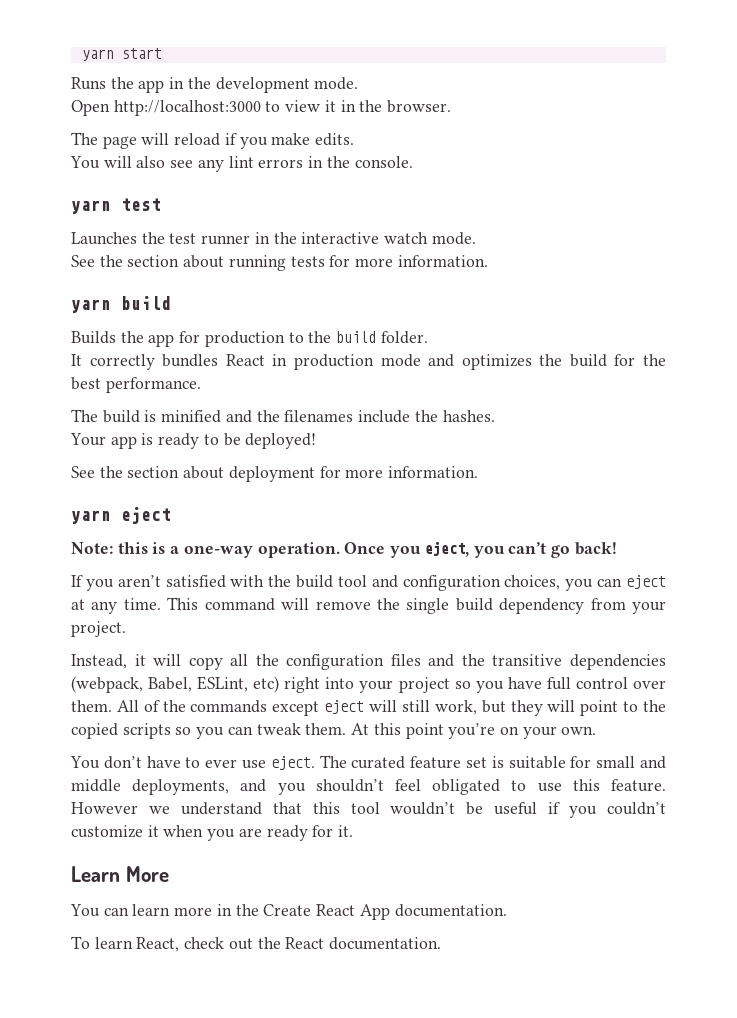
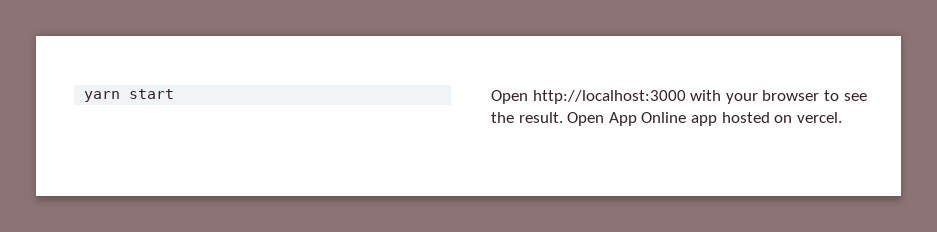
- Runs the app in the development mode.
- Open http://localhost:3000 to view it in the browser.
- The page will reload if you make edits.
- You will also see any lint errors in the console.
- yarn test
- Launches the test runner in the interactive watch mode.
- See the section about running tests for more information.
- yarn build
- Builds the app for production to the build folder.
- It correctly bundles React in production mode and optimizes the build for the best performance.
- The build is minified and the filenames include the hashes.
- Your app is ready to be deployed!
- See the section about deployment for more information.
- yarn eject
- Note: this is a one-way operation. Once you eject, you can’t go back!
- If you aren’t satisfied with the build tool and configuration choices, you can eject at any time. This command will remove the single build dependency from your project.
- Instead, it will copy all the configuration files and the transitive dependencies (webpack, Babel, ESLint, etc) right into your project so you have full control over them. All of the commands except eject will still work, but they will point to the copied scripts so you can tweak them. At this point you’re on your own.
- You don’t have to ever use eject. The curated feature set is suitable for small and middle deployments, and you shouldn’t feel obligated to use this feature. However we understand that this tool wouldn’t be useful if you couldn’t customize it when you are ready for it.
- Learn More
- You can learn more in the Create React App documentation.
- To learn React, check out the React documentation.
+ Open http://localhost:3000 with your browser to see the result. Open App Online app hosted on vercel.

